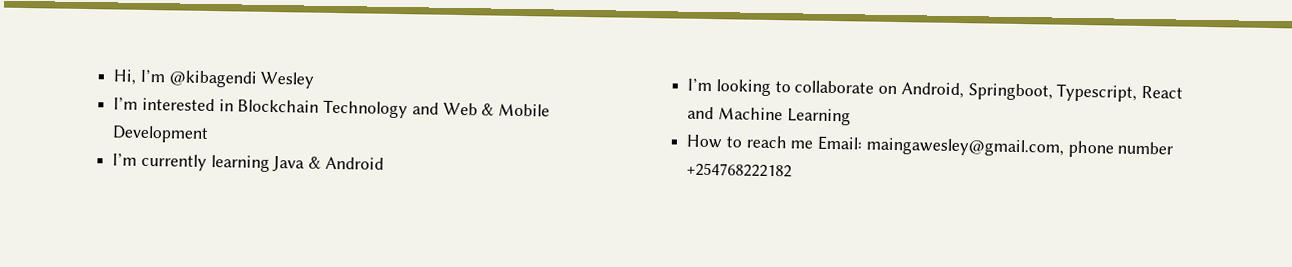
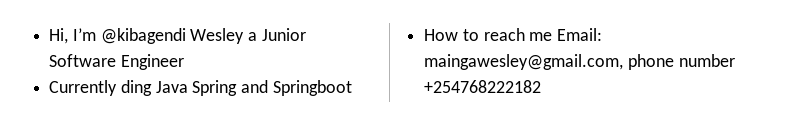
- Hi, I’m @kibagendi Wesley
- I’m interested in Blockchain Technology and Web & Mobile Development
- I’m currently learning Java & Android
- I’m looking to collaborate on Android, Springboot, Typescript, React and Machine Learning
+ Hi, I’m @kibagendi Wesley a Junior Software Engineer
+ Currently ding Java Spring and Springboot

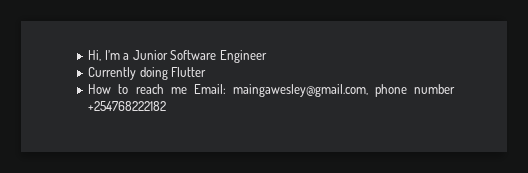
- Hi, I’m @kibagendi Wesley a Junior Software Engineer
+ Hi, I’m a Junior Software Engineer
- Currently ding Java Spring and Springboot
+ Currently doing Flutter

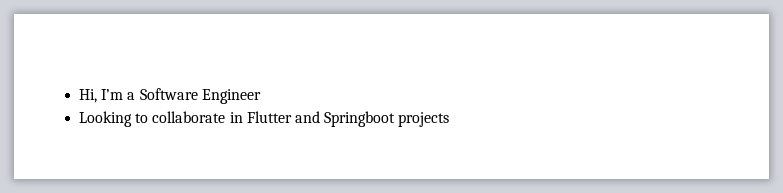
- Hi, I’m a Junior Software Engineer
+ Hi, I’m a Software Engineer
- Currently doing Flutter
- How to reach me Email: maingawesley@gmail.com, phone number +254768222182
+ Looking to collaborate in Flutter and Springboot projects

